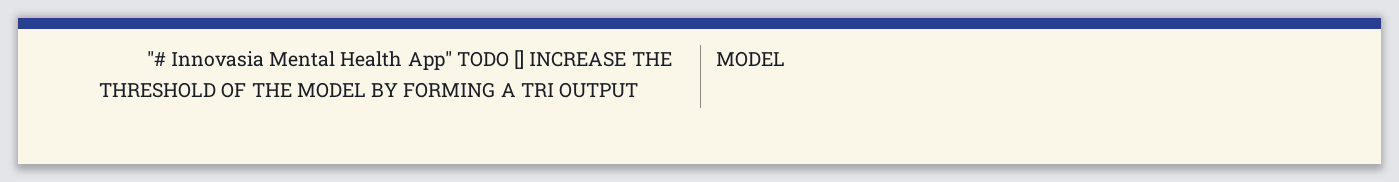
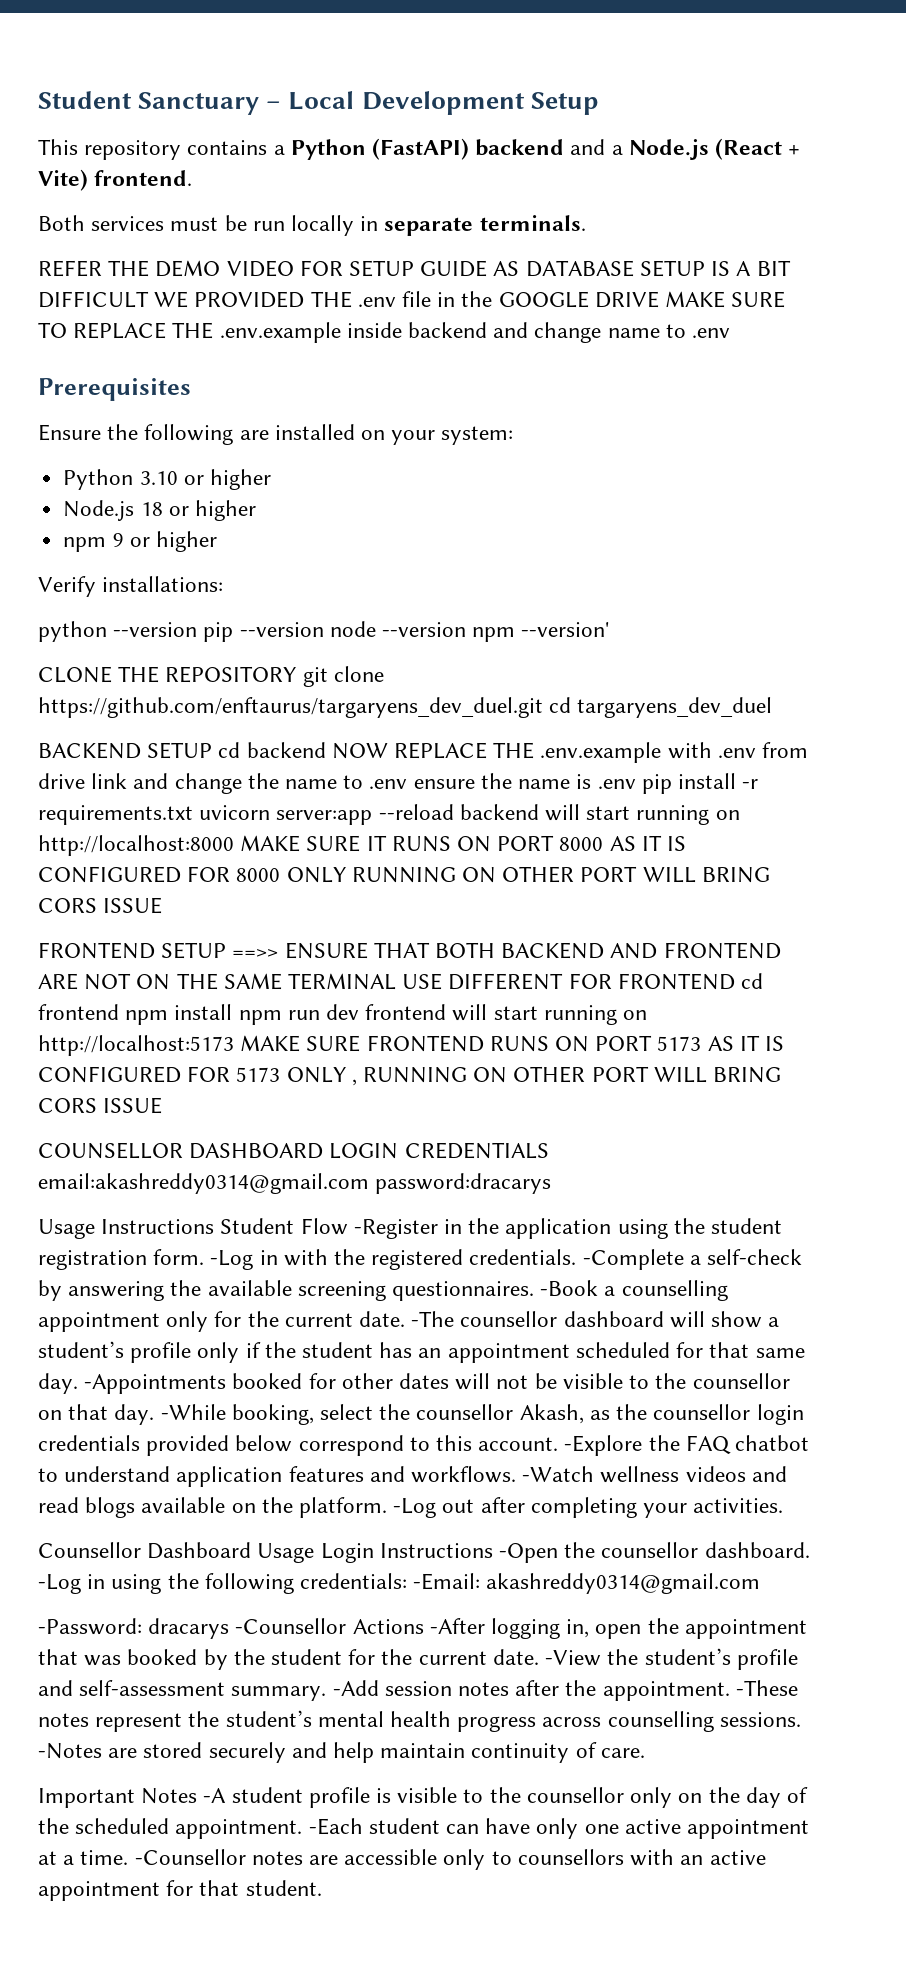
- "# Innovasia Mental Health App" TODO [] INCREASE THE THRESHOLD OF THE MODEL BY FORMING A TRI OUTPUT MODEL
+ Student Sanctuary – Local Development Setup
+ This repository contains a Python (FastAPI) backend and a Node.js (React + Vite) frontend.
+ Both services must be run locally in separate terminals.
+ REFER THE DEMO VIDEO FOR SETUP GUIDE AS DATABASE SETUP IS A BIT DIFFICULT WE PROVIDED THE .env file in the GOOGLE DRIVE MAKE SURE TO REPLACE THE .env.example inside backend and change name to .env
+ Prerequisites
+ Ensure the following are installed on your system:
+ Python 3.10 or higher
+ Node.js 18 or higher
+ npm 9 or higher
+ Verify installations:
+ python --version pip --version node --version npm --version'
+ CLONE THE REPOSITORY git clone https://github.com/enftaurus/targaryens_dev_duel.git cd targaryens_dev_duel
+ BACKEND SETUP cd backend NOW REPLACE THE .env.example with .env from drive link and change the name to .env ensure the name is .env pip install -r requirements.txt uvicorn server:app --reload backend will start running on http://localhost:8000 MAKE SURE IT RUNS ON PORT 8000 AS IT IS CONFIGURED FOR 8000 ONLY RUNNING ON OTHER PORT WILL BRING CORS ISSUE
+ FRONTEND SETUP ==>> ENSURE THAT BOTH BACKEND AND FRONTEND ARE NOT ON THE SAME TERMINAL USE DIFFERENT FOR FRONTEND cd frontend npm install npm run dev frontend will start running on http://localhost:5173 MAKE SURE FRONTEND RUNS ON PORT 5173 AS IT IS CONFIGURED FOR 5173 ONLY , RUNNING ON OTHER PORT WILL BRING CORS ISSUE
+ COUNSELLOR DASHBOARD LOGIN CREDENTIALS email:akashreddy0314@gmail.com password:dracarys
+ Usage Instructions Student Flow -Register in the application using the student registration form. -Log in with the registered credentials. -Complete a self-check by answering the available screening questionnaires. -Book a counselling appointment only for the current date. -The counsellor dashboard will show a student’s profile only if the student has an appointment scheduled for that same day. -Appointments booked for other dates will not be visible to the counsellor on that day. -While booking, select the counsellor Akash, as the counsellor login credentials provided below correspond to this account. -Explore the FAQ chatbot to understand application features and workflows. -Watch wellness videos and read blogs available on the platform. -Log out after completing your activities.
+ Counsellor Dashboard Usage Login Instructions -Open the counsellor dashboard. -Log in using the following credentials: -Email: akashreddy0314@gmail.com
+ -Password: dracarys -Counsellor Actions -After logging in, open the appointment that was booked by the student for the current date. -View the student’s profile and self-assessment summary. -Add session notes after the appointment. -These notes represent the student’s mental health progress across counselling sessions. -Notes are stored securely and help maintain continuity of care.
+ Important Notes -A student profile is visible to the counsellor only on the day of the scheduled appointment. -Each student can have only one active appointment at a time. -Counsellor notes are accessible only to counsellors with an active appointment for that student.

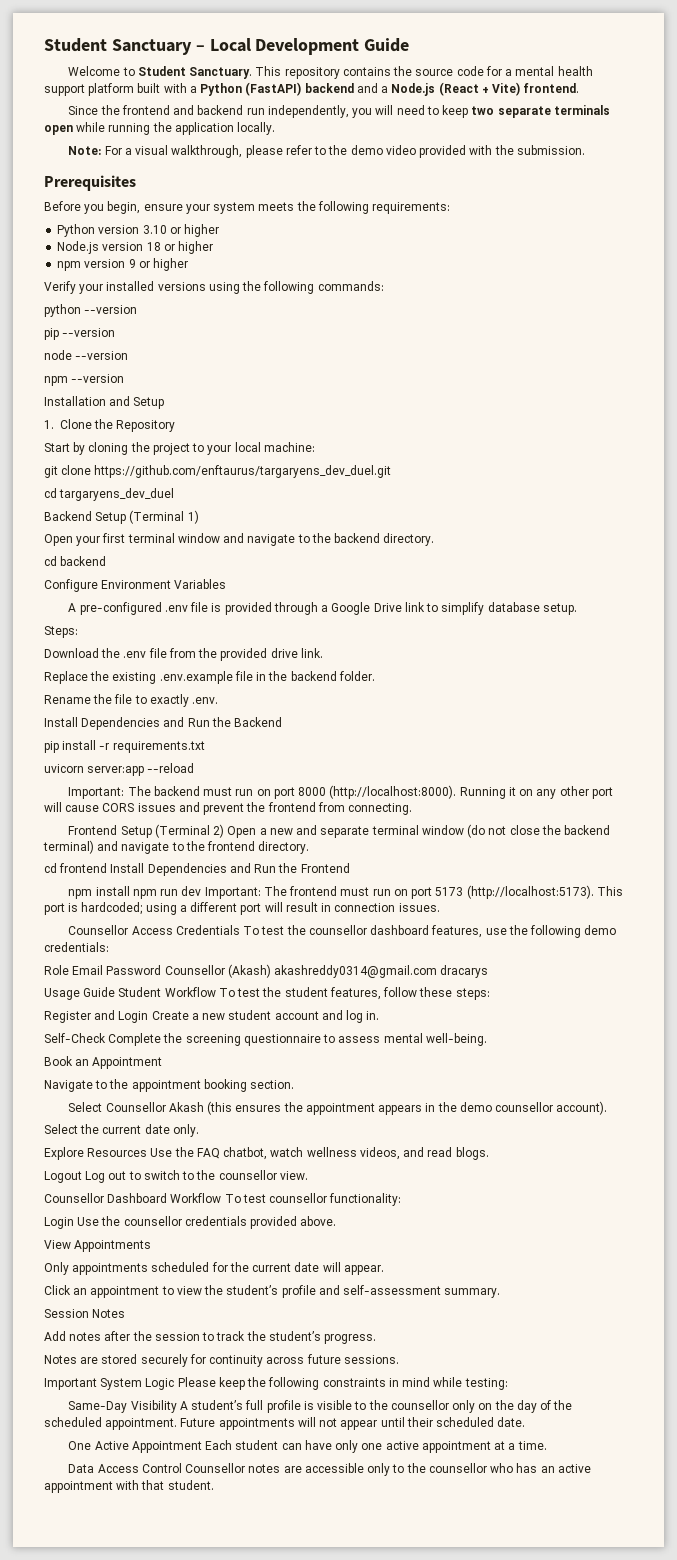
- Student Sanctuary – Local Development Setup
- This repository contains a Python (FastAPI) backend and a Node.js (React + Vite) frontend.
+ Student Sanctuary – Local Development Guide
+ Welcome to Student Sanctuary. This repository contains the source code for a mental health support platform built with a Python (FastAPI) backend and a Node.js (React + Vite) frontend.
- Both services must be run locally in separate terminals.
- REFER THE DEMO VIDEO FOR SETUP GUIDE AS DATABASE SETUP IS A BIT DIFFICULT WE PROVIDED THE .env file in the GOOGLE DRIVE MAKE SURE TO REPLACE THE .env.example inside backend and change name to .env
+ Since the frontend and backend run independently, you will need to keep two separate terminals open while running the application locally.
+ Note: For a visual walkthrough, please refer to the demo video provided with the submission.
  Prerequisites
- Ensure the following are installed on your system:
- Python 3.10 or higher
+ Before you begin, ensure your system meets the following requirements:
+ Python version 3.10 or higher
- Node.js 18 or higher
+ Node.js version 18 or higher
- npm 9 or higher
+ npm version 9 or higher
- Verify installations:
+ Verify your installed versions using the following commands:
- python --version pip --version node --version npm --version'
- CLONE THE REPOSITORY git clone https://github.com/enftaurus/targaryens_dev_duel.git cd targaryens_dev_duel
+ python --version
+ pip --version
+ node --version
+ npm --version
+ Installation and Setup
+ 1. Clone the Repository
+ Start by cloning the project to your local machine:
+ git clone https://github.com/enftaurus/targaryens_dev_duel.git
+ cd targaryens_dev_duel
- BACKEND SETUP cd backend NOW REPLACE THE .env.example with .env from drive link and change the name to .env ensure the name is .env pip install -r requirements.txt uvicorn server:app --reload backend will start running on http://localhost:8000 MAKE SURE IT RUNS ON PORT 8000 AS IT IS CONFIGURED FOR 8000 ONLY RUNNING ON OTHER PORT WILL BRING CORS ISSUE
- FRONTEND SETUP ==>> ENSURE THAT BOTH BACKEND AND FRONTEND ARE NOT ON THE SAME TERMINAL USE DIFFERENT FOR FRONTEND cd frontend npm install npm run dev frontend will start running on http://localhost:5173 MAKE SURE FRONTEND RUNS ON PORT 5173 AS IT IS CONFIGURED FOR 5173 ONLY , RUNNING ON OTHER PORT WILL BRING CORS ISSUE
- COUNSELLOR DASHBOARD LOGIN CREDENTIALS email:akashreddy0314@gmail.com password:dracarys
- Usage Instructions Student Flow -Register in the application using the student registration form. -Log in with the registered credentials. -Complete a self-check by answering the available screening questionnaires. -Book a counselling appointment only for the current date. -The counsellor dashboard will show a student’s profile only if the student has an appointment scheduled for that same day. -Appointments booked for other dates will not be visible to the counsellor on that day. -While booking, select the counsellor Akash, as the counsellor login credentials provided below correspond to this account. -Explore the FAQ chatbot to understand application features and workflows. -Watch wellness videos and read blogs available on the platform. -Log out after completing your activities.
- Counsellor Dashboard Usage Login Instructions -Open the counsellor dashboard. -Log in using the following credentials: -Email: akashreddy0314@gmail.com
- -Password: dracarys -Counsellor Actions -After logging in, open the appointment that was booked by the student for the current date. -View the student’s profile and self-assessment summary. -Add session notes after the appointment. -These notes represent the student’s mental health progress across counselling sessions. -Notes are stored securely and help maintain continuity of care.
- Important Notes -A student profile is visible to the counsellor only on the day of the scheduled appointment.
+ Backend Setup (Terminal 1)
+ Open your first terminal window and navigate to the backend directory.
+ cd backend
+ Configure Environment Variables
+ A pre-configured .env file is provided through a Google Drive link to simplify database setup.
+ Steps:
+ Download the .env file from the provided drive link.
+ Replace the existing .env.example file in the backend folder.
+ Rename the file to exactly .env.
+ Install Dependencies and Run the Backend
+ pip install -r requirements.txt
+ uvicorn server:app --reload
+ Important: The backend must run on port 8000 (http://localhost:8000). Running it on any other port will cause CORS issues and prevent the frontend from connecting.
+ Frontend Setup (Terminal 2) Open a new and separate terminal window (do not close the backend terminal) and navigate to the frontend directory.
+ cd frontend Install Dependencies and Run the Frontend
+ npm install npm run dev Important: The frontend must run on port 5173 (http://localhost:5173). This port is hardcoded; using a different port will result in connection issues.
+ Counsellor Access Credentials To test the counsellor dashboard features, use the following demo credentials:
+ Role Email Password Counsellor (Akash) akashreddy0314@gmail.com dracarys
+ Usage Guide Student Workflow To test the student features, follow these steps:
+ Register and Login Create a new student account and log in.
+ Self-Check Complete the screening questionnaire to assess mental well-being.
+ Book an Appointment
+ Navigate to the appointment booking section.
+ Select Counsellor Akash (this ensures the appointment appears in the demo counsellor account).
+ Select the current date only.
+ Explore Resources Use the FAQ chatbot, watch wellness videos, and read blogs.
+ Logout Log out to switch to the counsellor view.
+ Counsellor Dashboard Workflow To test counsellor functionality:
+ Login Use the counsellor credentials provided above.
+ View Appointments
+ Only appointments scheduled for the current date will appear.
+ Click an appointment to view the student’s profile and self-assessment summary.
+ Session Notes
+ Add notes after the session to track the student’s progress.
+ Notes are stored securely for continuity across future sessions.
+ Important System Logic Please keep the following constraints in mind while testing:
+ Same-Day Visibility A student’s full profile is visible to the counsellor only on the day of the scheduled appointment.
- -Each student can have only one active appointment at a time. -Counsellor notes are accessible only to counsellors with an active appointment for that student.
+ Future appointments will not appear until their scheduled date.
+ One Active Appointment Each student can have only one active appointment at a time.
+ Data Access Control Counsellor notes are accessible only to the counsellor who has an active appointment with that student.

